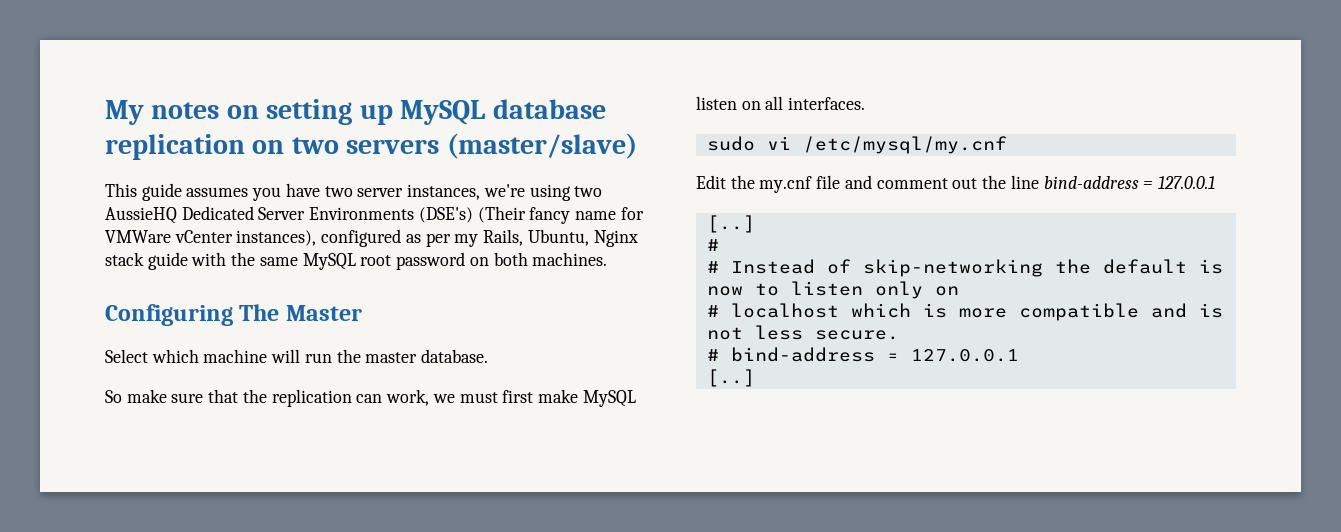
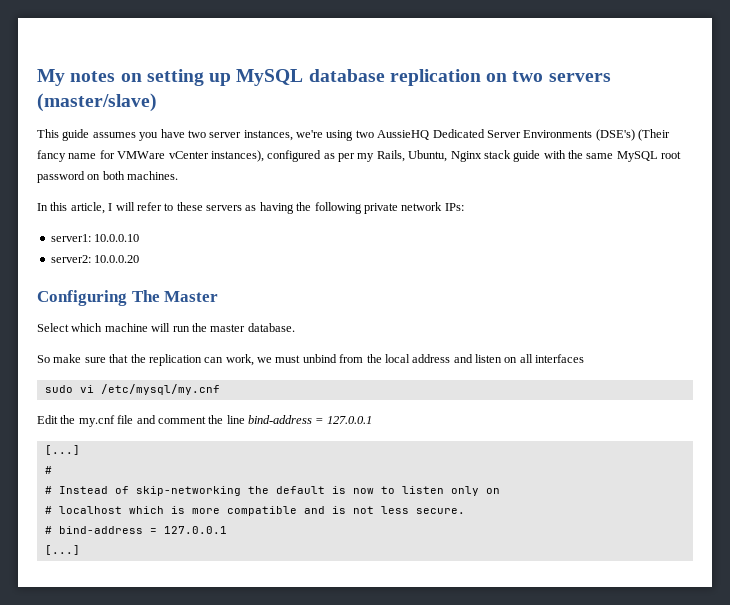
+ In this article, I will refer to these servers as having the following private network IPs:
+ server1: 10.0.0.10
+ server2: 10.0.0.20
- So make sure that the replication can work, we must first make MySQL listen on all interfaces.
+ So make sure that the replication can work, we must unbind from the local address and listen on all interfaces
- Edit the my.cnf file and comment out the line bind-address = 127.0.0.1
- [..]
+ Edit the my.cnf file and comment the line bind-address = 127.0.0.1
+ [...]
  # bind-address = 127.0.0.1
- [..]
+ [...]

